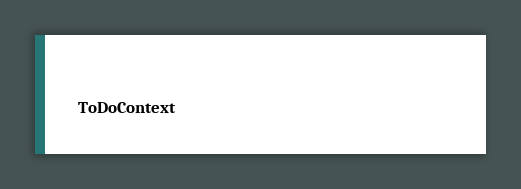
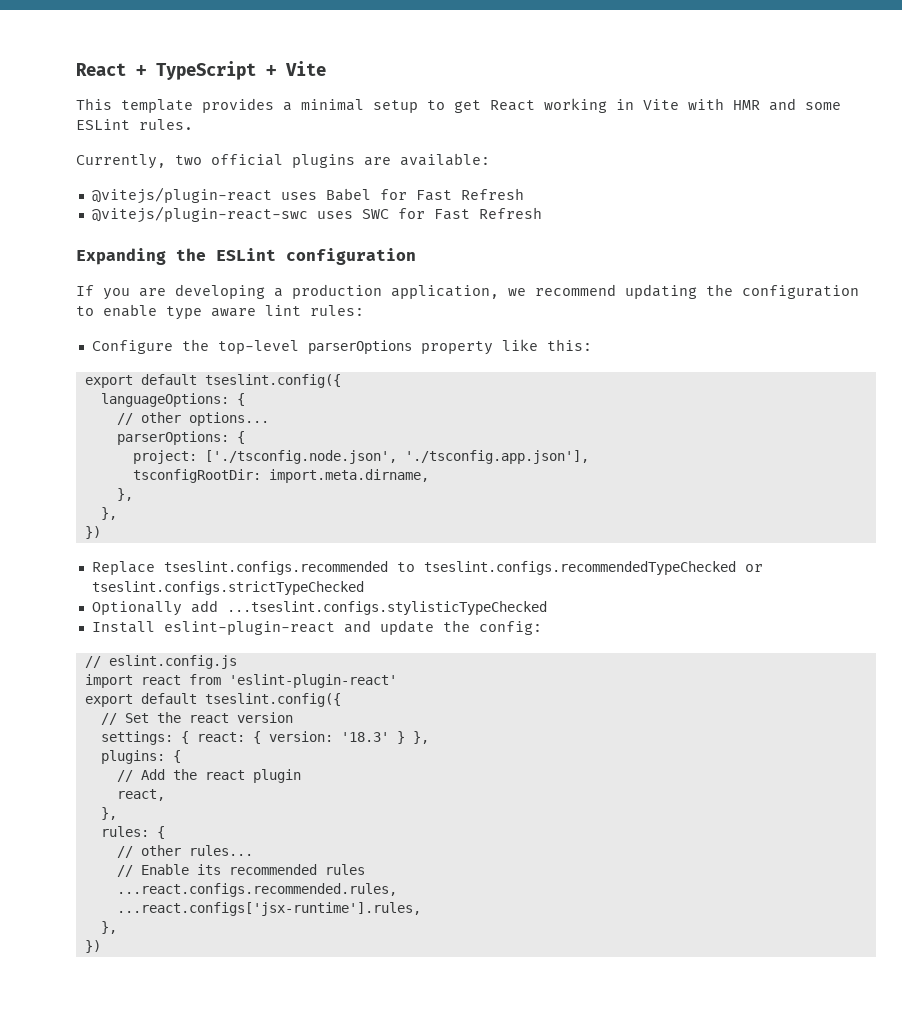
- ToDoContext
+ React + TypeScript + Vite
+ This template provides a minimal setup to get React working in Vite with HMR and some ESLint rules.
+ Currently, two official plugins are available:
+ @vitejs/plugin-react uses Babel for Fast Refresh
+ @vitejs/plugin-react-swc uses SWC for Fast Refresh
+ Expanding the ESLint configuration
+ If you are developing a production application, we recommend updating the configuration to enable type aware lint rules:
+ Configure the top-level parserOptions property like this:
+ export default tseslint.config({
+ languageOptions: {
+ // other options...
+ parserOptions: {
+ project: ['./tsconfig.node.json', './tsconfig.app.json'],
+ tsconfigRootDir: import.meta.dirname,
+ },
+ },
+ })
+ Replace tseslint.configs.recommended to tseslint.configs.recommendedTypeChecked or tseslint.configs.strictTypeChecked
+ Optionally add ...tseslint.configs.stylisticTypeChecked
+ Install eslint-plugin-react and update the config:
+ // eslint.config.js
+ import react from 'eslint-plugin-react'
+ export default tseslint.config({
+ // Set the react version
+ settings: { react: { version: '18.3' } },
+ plugins: {
+ // Add the react plugin
+ react,
+ },
+ rules: {
+ // other rules...
+ // Enable its recommended rules
+ ...react.configs.recommended.rules,
+ ...react.configs['jsx-runtime'].rules,
+ },
+ })

